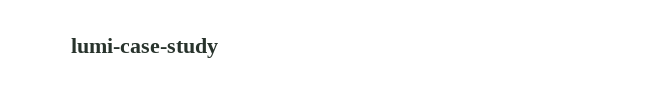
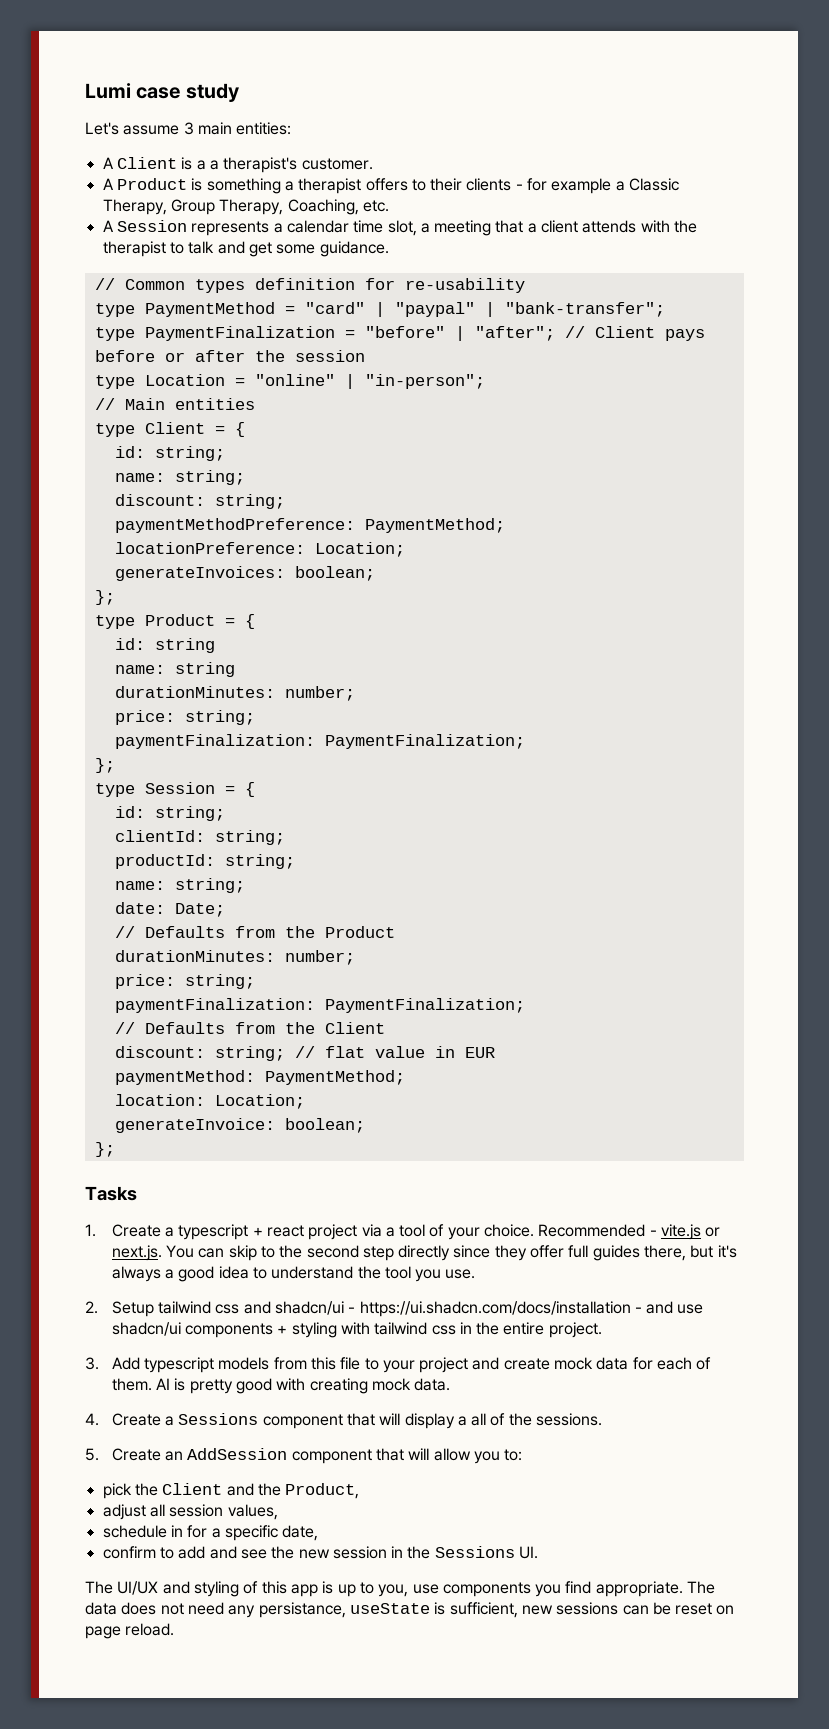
- lumi-case-study
+ Lumi case study
+ Let's assume 3 main entities:
+ A Client is a a therapist's customer.
+ A Product is something a therapist offers to their clients - for example a Classic Therapy, Group Therapy, Coaching, etc.
+ A Session represents a calendar time slot, a meeting that a client attends with the therapist to talk and get some guidance.
+ // Common types definition for re-usability
+ type PaymentMethod = "card" | "paypal" | "bank-transfer";
+ type PaymentFinalization = "before" | "after"; // Client pays before or after the session
+ type Location = "online" | "in-person";
+ // Main entities
+ type Client = {
+ id: string;
+ name: string;
+ discount: string;
+ paymentMethodPreference: PaymentMethod;
+ locationPreference: Location;
+ generateInvoices: boolean;
+ };
+ type Product = {
+ id: string
+ name: string
+ durationMinutes: number;
+ price: string;
+ paymentFinalization: PaymentFinalization;
+ };
+ type Session = {
+ id: string;
+ clientId: string;
+ productId: string;
+ name: string;
+ date: Date;
+ // Defaults from the Product
+ durationMinutes: number;
+ price: string;
+ paymentFinalization: PaymentFinalization;
+ // Defaults from the Client
+ discount: string; // flat value in EUR
+ paymentMethod: PaymentMethod;
+ location: Location;
+ generateInvoice: boolean;
+ };
+ Tasks
+ 1. Create a typescript + react project via a tool of your choice. Recommended - vite.js or next.js. You can skip to the second step directly since they offer full guides there, but it's always a good idea to understand the tool you use.
+ 2. Setup tailwind css and shadcn/ui - https://ui.shadcn.com/docs/installation - and use shadcn/ui components + styling with tailwind css in the entire project.
+ 3. Add typescript models from this file to your project and create mock data for each of them. AI is pretty good with creating mock data.
+ 4. Create a Sessions component that will display a all of the sessions.
+ 5. Create an AddSession component that will allow you to:
+ pick the Client and the Product,
+ adjust all session values,
+ schedule in for a specific date,
+ confirm to add and see the new session in the Sessions UI.
+ The UI/UX and styling of this app is up to you, use components you find appropriate. The data does not need any persistance, useState is sufficient, new sessions can be reset on page reload.

